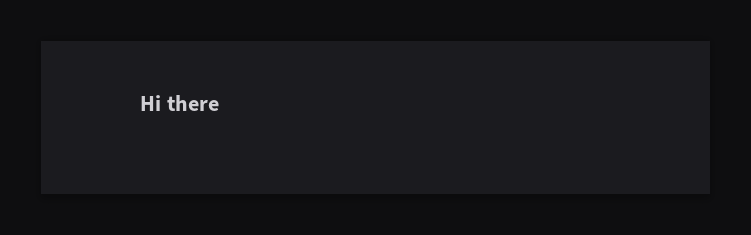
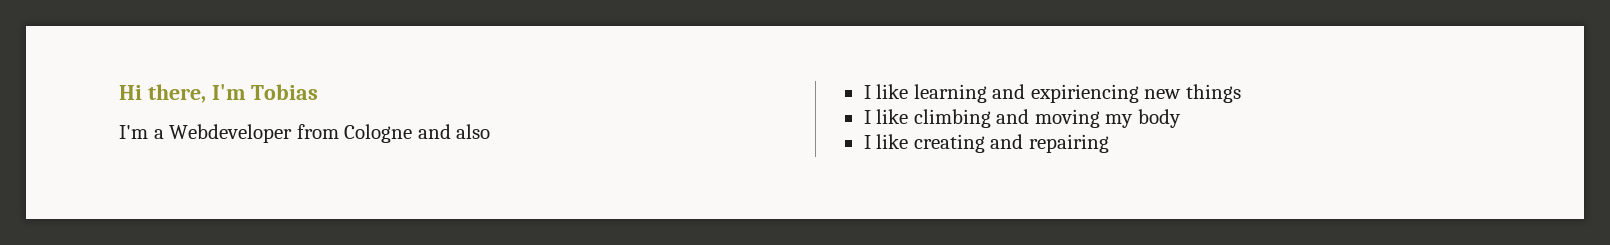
- Hi there
+ Hi there, I'm Tobias
+ I'm a Webdeveloper from Cologne and also
+ I like learning and expiriencing new things
+ I like climbing and moving my body
+ I like creating and repairing

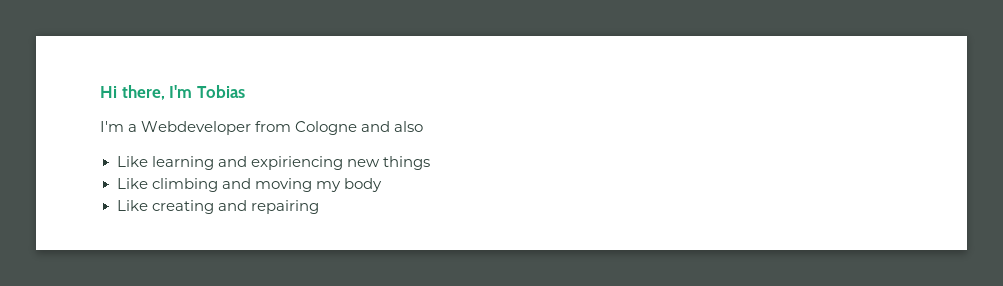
- I like learning and expiriencing new things
+ Like learning and expiriencing new things
- I like climbing and moving my body
+ Like climbing and moving my body
- I like creating and repairing
+ Like creating and repairing

